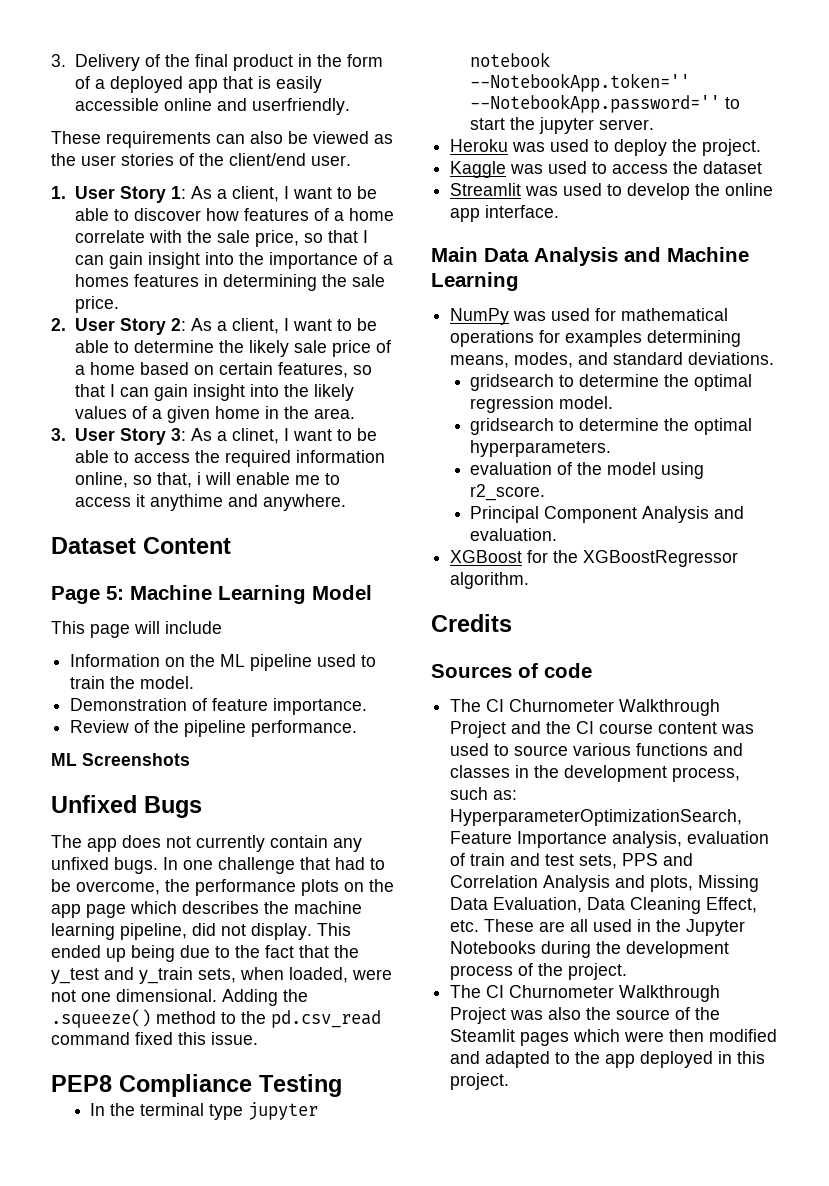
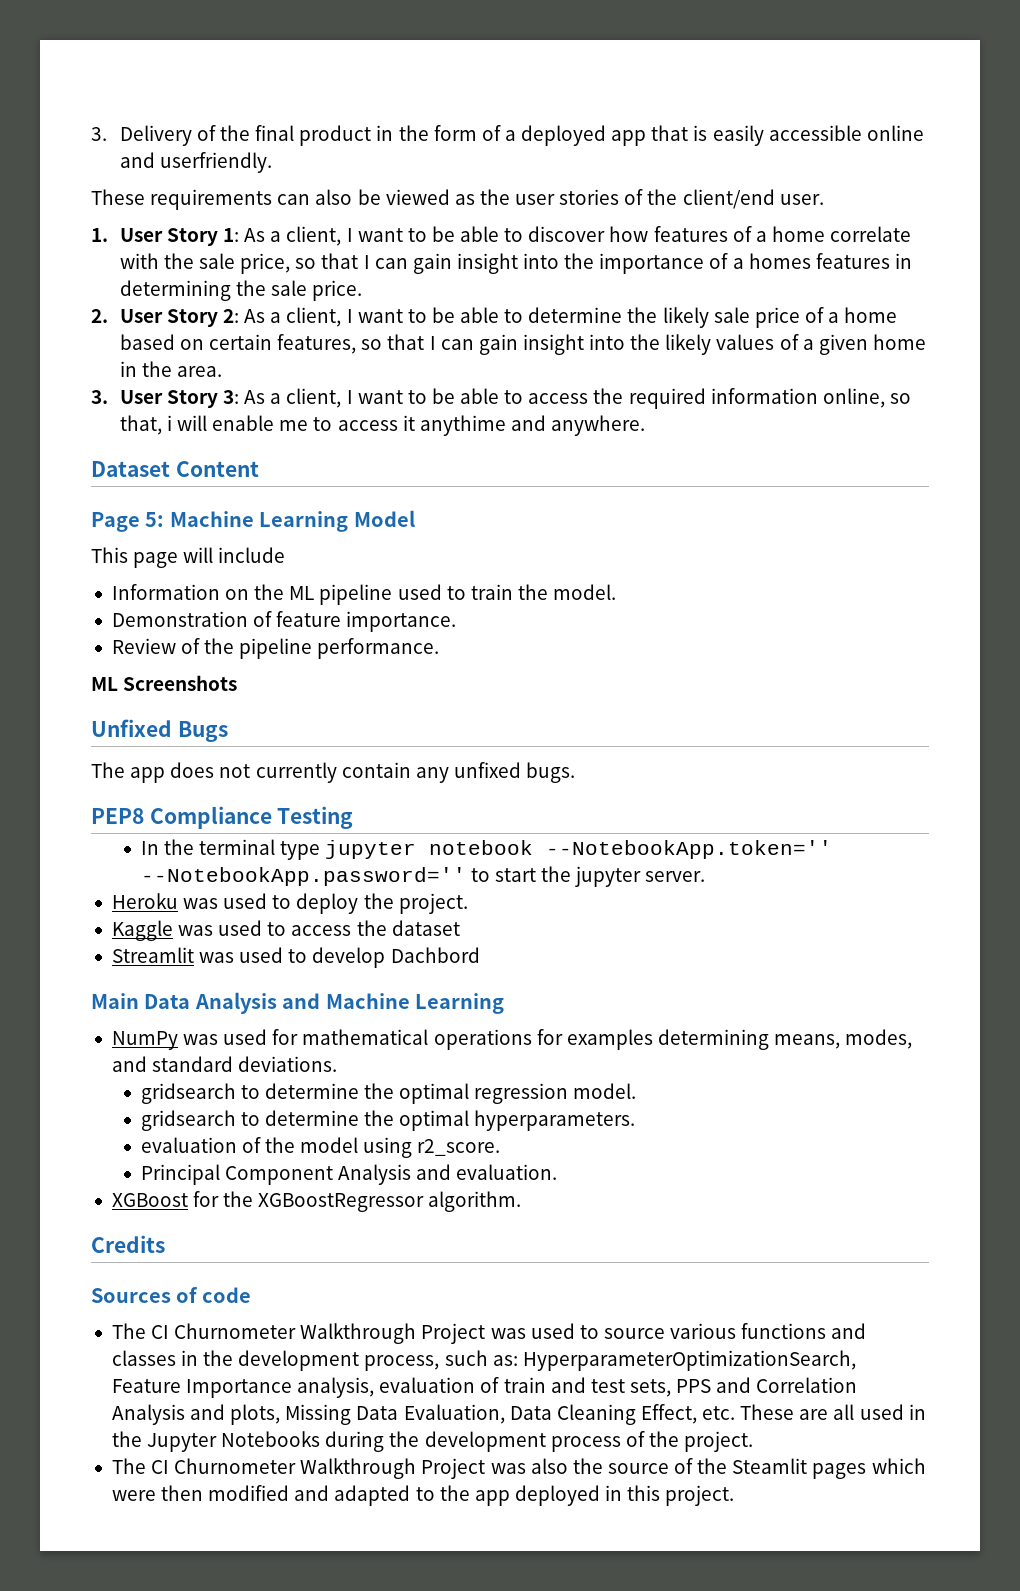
- 3. User Story 3: As a clinet, I want to be able to access the required information online, so that, i will enable me to access it anythime and anywhere.
+ 3. User Story 3: As a client, I want to be able to access the required information online, so that, i will enable me to access it anythime and anywhere.
- In one challenge that had to be overcome, the performance plots on the app page which describes the machine learning pipeline, did not display. This ended up being due to the fact that the y_test and y_train sets, when loaded, were not one dimensional. Adding the .squeeze() method to the pd.csv_read command fixed this issue.
- Streamlit was used to develop the online app interface.
+ Streamlit was used to develop Dachbord
- The CI Churnometer Walkthrough Project and the CI course content was used to source various functions and classes in the development process, such as: HyperparameterOptimizationSearch, Feature Importance analysis, evaluation of train and test sets, PPS and Correlation Analysis and plots, Missing Data Evaluation, Data Cleaning Effect, etc. These are all used in the Jupyter Notebooks during the development process of the project.
+ The CI Churnometer Walkthrough Project was used to source various functions and classes in the development process, such as: HyperparameterOptimizationSearch, Feature Importance analysis, evaluation of train and test sets, PPS and Correlation Analysis and plots, Missing Data Evaluation, Data Cleaning Effect, etc. These are all used in the Jupyter Notebooks during the development process of the project.

